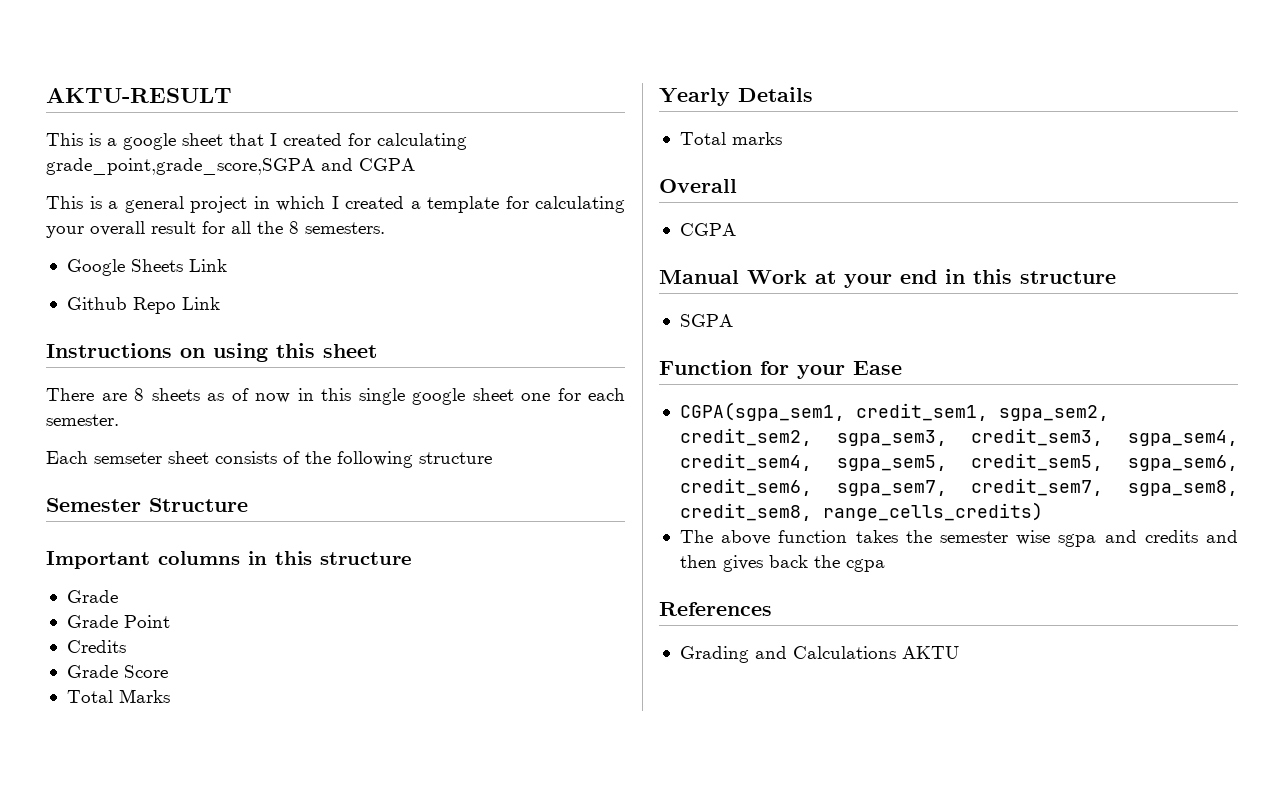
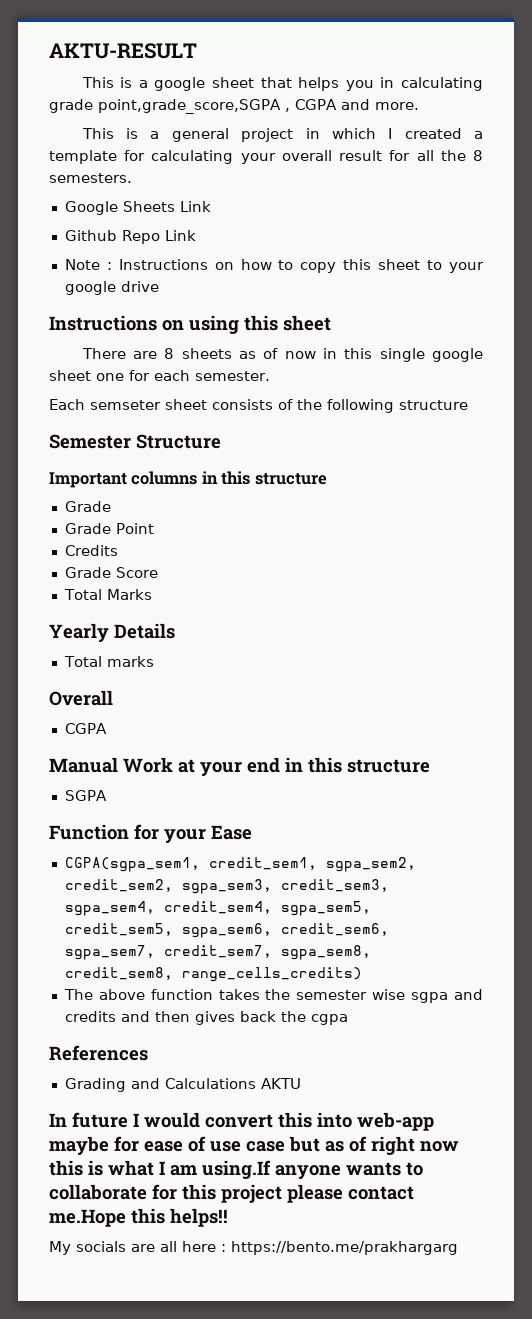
- This is a google sheet that I created for calculating grade_point,grade_score,SGPA and CGPA
+ This is a google sheet that helps you in calculating grade point,grade_score,SGPA , CGPA and more.
+ Note : Instructions on how to copy this sheet to your google drive
+ In future I would convert this into web-app maybe for ease of use case but as of right now this is what I am using.If anyone wants to collaborate for this project please contact me.Hope this helps!!
+ My socials are all here : https://bento.me/prakhargarg

